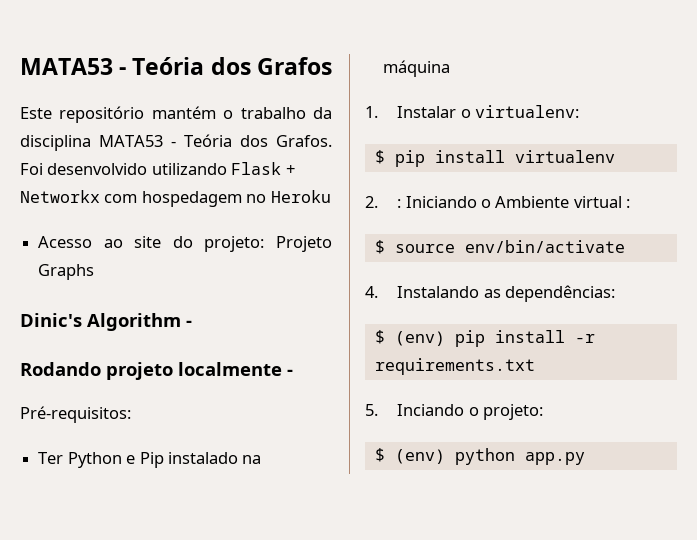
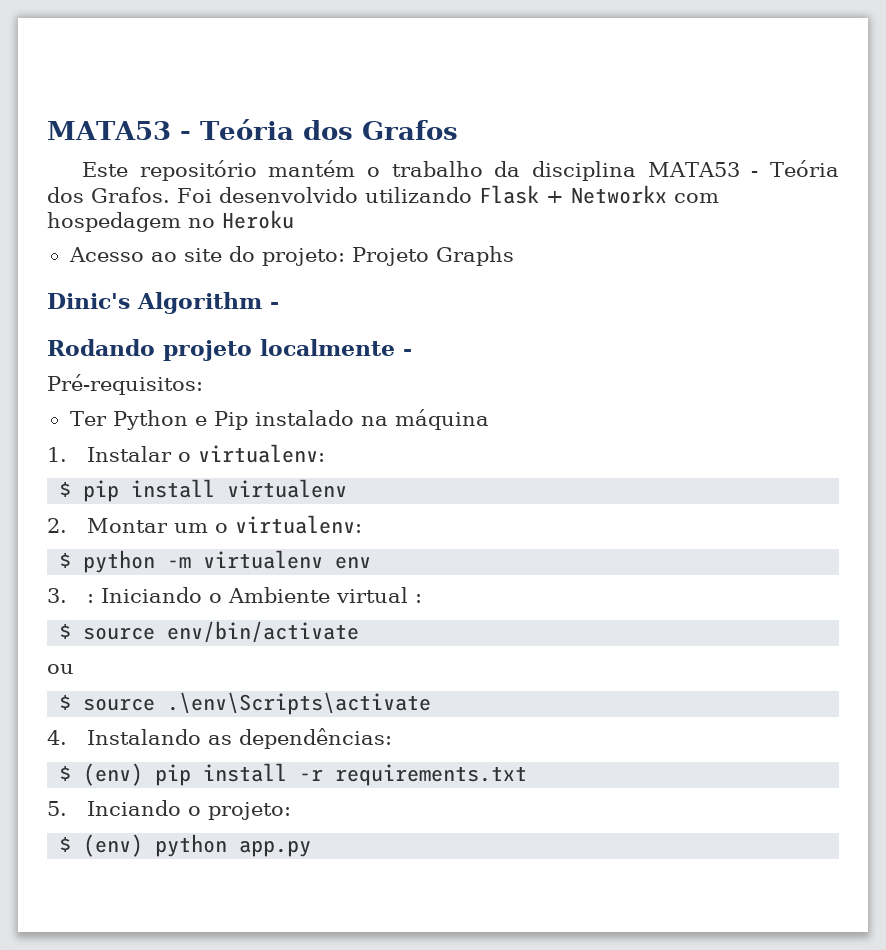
- 2. : Iniciando o Ambiente virtual :
+ 2. Montar um o virtualenv:
+ $ python -m virtualenv env
+ 3. : Iniciando o Ambiente virtual :
+ ou
+ $ source .\env\Scripts\activate

